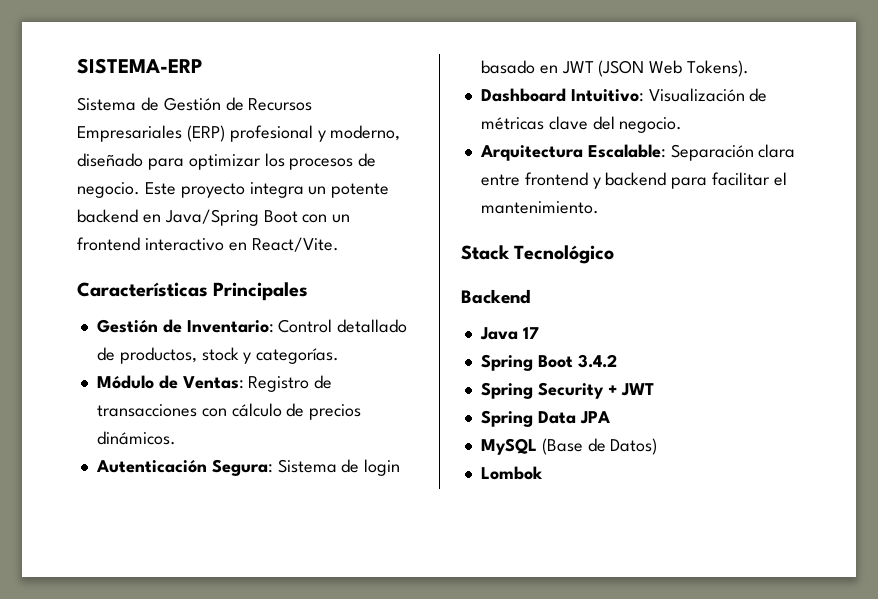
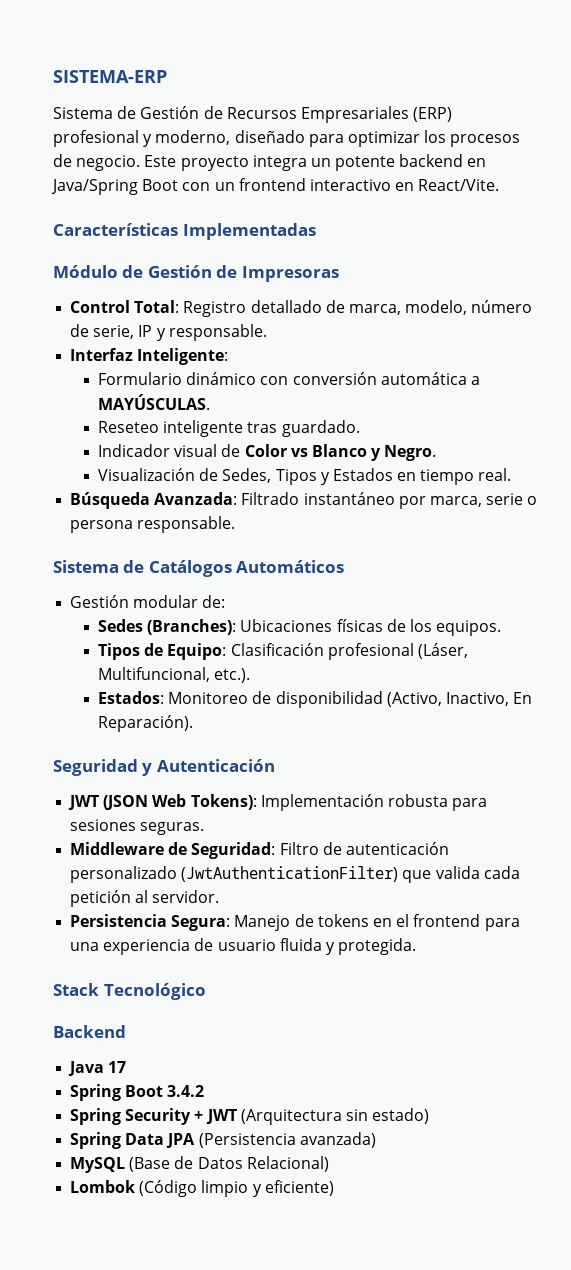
- Características Principales
- Gestión de Inventario: Control detallado de productos, stock y categorías.
- Módulo de Ventas: Registro de transacciones con cálculo de precios dinámicos.
- Autenticación Segura: Sistema de login basado en JWT (JSON Web Tokens).
- Dashboard Intuitivo: Visualización de métricas clave del negocio.
- Arquitectura Escalable: Separación clara entre frontend y backend para facilitar el mantenimiento.
+ Características Implementadas
+ Módulo de Gestión de Impresoras
+ Control Total: Registro detallado de marca, modelo, número de serie, IP y responsable.
+ Interfaz Inteligente:
+ Formulario dinámico con conversión automática a MAYÚSCULAS.
+ Reseteo inteligente tras guardado.
+ Indicador visual de Color vs Blanco y Negro.
+ Visualización de Sedes, Tipos y Estados en tiempo real.
+ Búsqueda Avanzada: Filtrado instantáneo por marca, serie o persona responsable.
+ Sistema de Catálogos Automáticos
+ Gestión modular de:
+ Sedes (Branches): Ubicaciones físicas de los equipos.
+ Tipos de Equipo: Clasificación profesional (Láser, Multifuncional, etc.).
+ Estados: Monitoreo de disponibilidad (Activo, Inactivo, En Reparación).
+ Seguridad y Autenticación
+ JWT (JSON Web Tokens): Implementación robusta para sesiones seguras.
+ Middleware de Seguridad: Filtro de autenticación personalizado (JwtAuthenticationFilter) que valida cada petición al servidor.
+ Persistencia Segura: Manejo de tokens en el frontend para una experiencia de usuario fluida y protegida.
- Spring Security + JWT
+ Spring Security + JWT (Arquitectura sin estado)
- Spring Data JPA
+ Spring Data JPA (Persistencia avanzada)
- MySQL (Base de Datos)
+ MySQL (Base de Datos Relacional)
- Lombok
+ Lombok (Código limpio y eficiente)

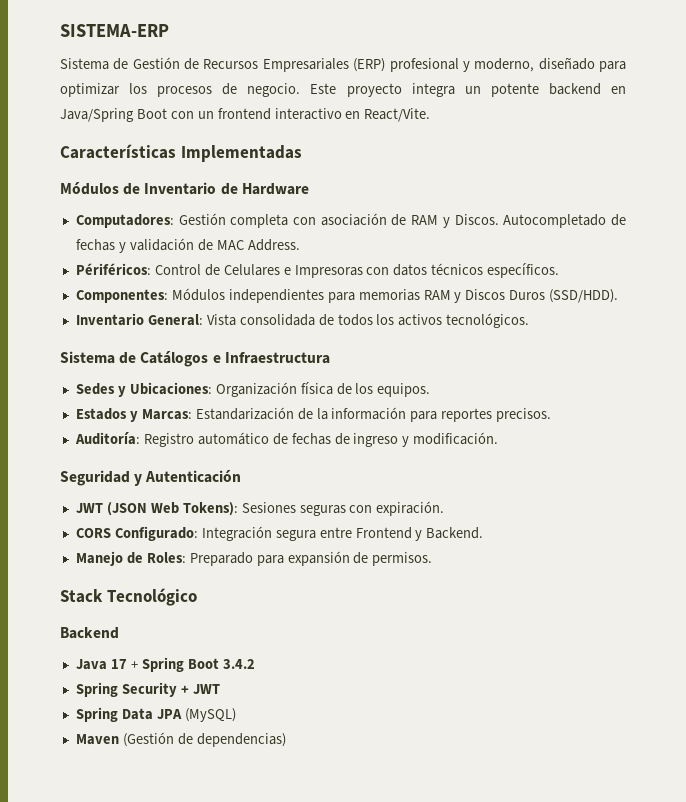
- Módulo de Gestión de Impresoras
- Control Total: Registro detallado de marca, modelo, número de serie, IP y responsable.
- Interfaz Inteligente:
- Formulario dinámico con conversión automática a MAYÚSCULAS.
- Reseteo inteligente tras guardado.
- Indicador visual de Color vs Blanco y Negro.
- Visualización de Sedes, Tipos y Estados en tiempo real.
- Búsqueda Avanzada: Filtrado instantáneo por marca, serie o persona responsable.
- Sistema de Catálogos Automáticos
- Gestión modular de:
- Sedes (Branches): Ubicaciones físicas de los equipos.
- Tipos de Equipo: Clasificación profesional (Láser, Multifuncional, etc.).
- Estados: Monitoreo de disponibilidad (Activo, Inactivo, En Reparación).
+ Módulos de Inventario de Hardware
+ Computadores: Gestión completa con asociación de RAM y Discos. Autocompletado de fechas y validación de MAC Address.
+ Périféricos: Control de Celulares e Impresoras con datos técnicos específicos.
+ Componentes: Módulos independientes para memorias RAM y Discos Duros (SSD/HDD).
+ Inventario General: Vista consolidada de todos los activos tecnológicos.
+ Sistema de Catálogos e Infraestructura
+ Sedes y Ubicaciones: Organización física de los equipos.
+ Estados y Marcas: Estandarización de la información para reportes precisos.
+ Auditoría: Registro automático de fechas de ingreso y modificación.
- JWT (JSON Web Tokens): Implementación robusta para sesiones seguras.
- Middleware de Seguridad: Filtro de autenticación personalizado (JwtAuthenticationFilter) que valida cada petición al servidor.
- Persistencia Segura: Manejo de tokens en el frontend para una experiencia de usuario fluida y protegida.
+ JWT (JSON Web Tokens): Sesiones seguras con expiración.
+ CORS Configurado: Integración segura entre Frontend y Backend.
+ Manejo de Roles: Preparado para expansión de permisos.
- Java 17
- Spring Boot 3.4.2
+ Java 17 + Spring Boot 3.4.2
- Spring Security + JWT (Arquitectura sin estado)
+ Spring Security + JWT
- Spring Data JPA (Persistencia avanzada)
- MySQL (Base de Datos Relacional)
- Lombok (Código limpio y eficiente)
+ Spring Data JPA (MySQL)
+ Maven (Gestión de dependencias)

